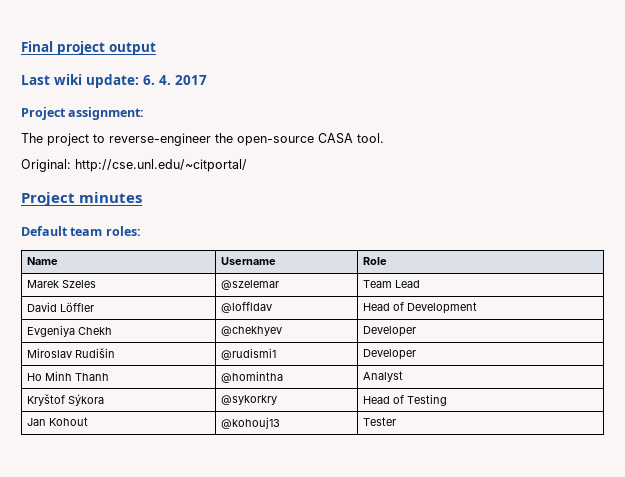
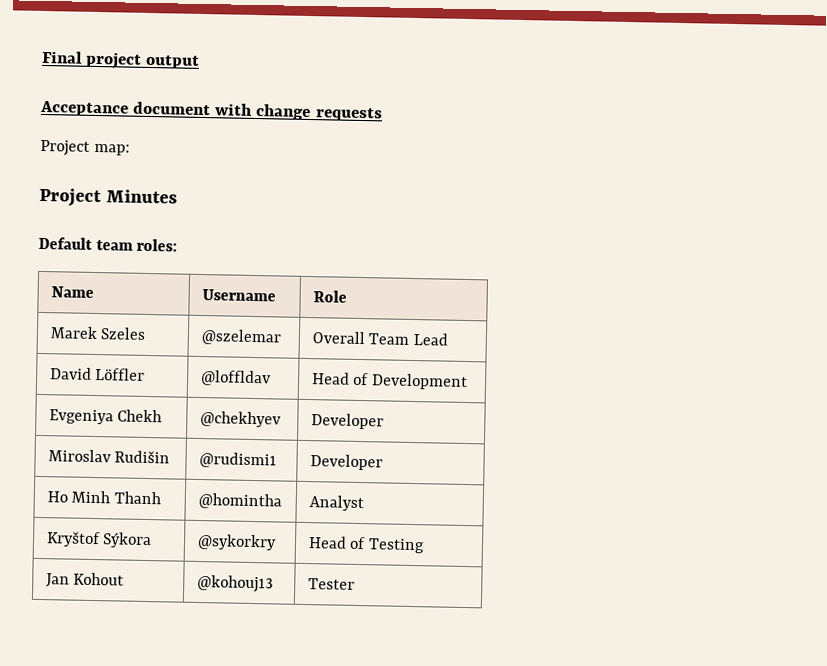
- Last wiki update: 6. 4. 2017
- Project assignment:
- The project to reverse-engineer the open-source CASA tool.
- Original: http://cse.unl.edu/~citportal/
- Project minutes
+ Acceptance document with change requests
+ Project map:
+ Project Minutes
- Marek Szeles | @szelemar | Team Lead
+ Marek Szeles | @szelemar | Overall Team Lead

